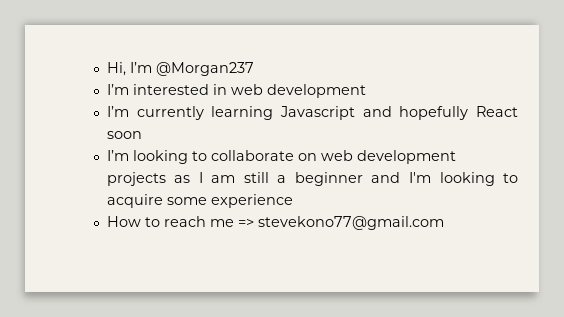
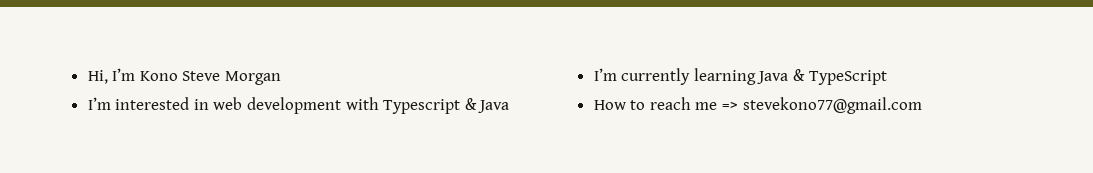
- Hi, I’m @Morgan237
+ Hi, I’m Kono Steve Morgan
- I’m interested in web development
+ I’m interested in web development with Typescript & Java
- I’m currently learning Javascript and hopefully React soon
- I’m looking to collaborate on web development projects as I am still a beginner and I'm looking to acquire some experience
+ I’m currently learning Java & TypeScript

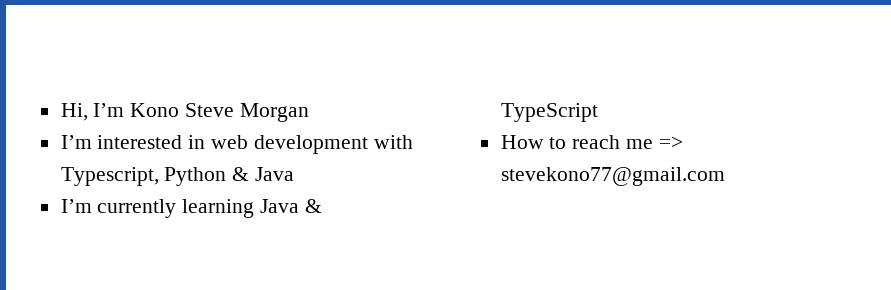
- I’m interested in web development with Typescript & Java
+ I’m interested in web development with Typescript, Python & Java

